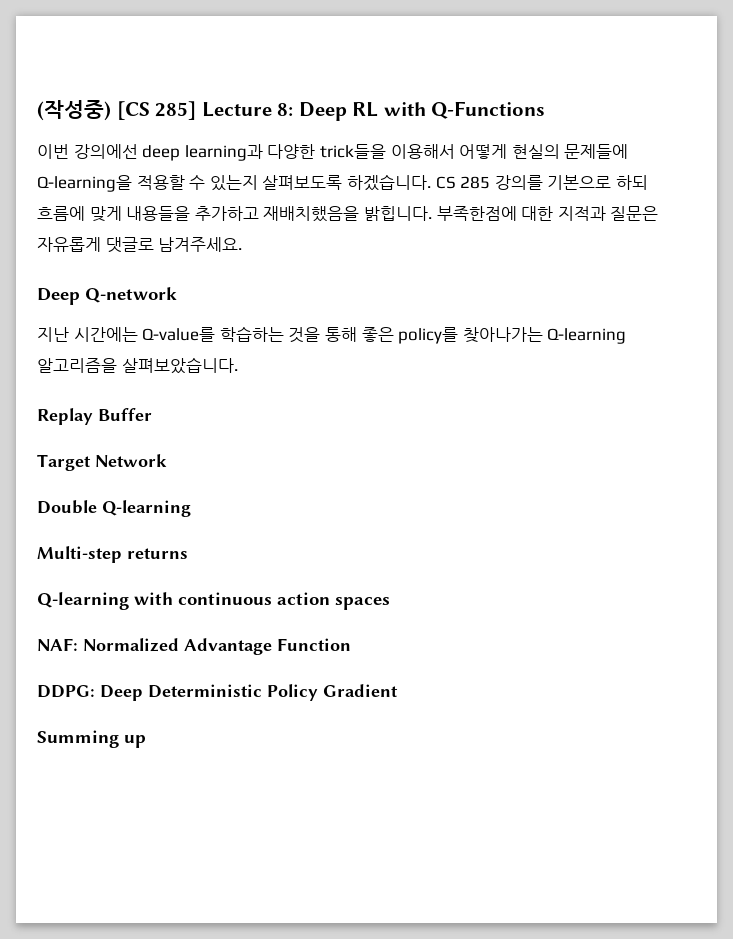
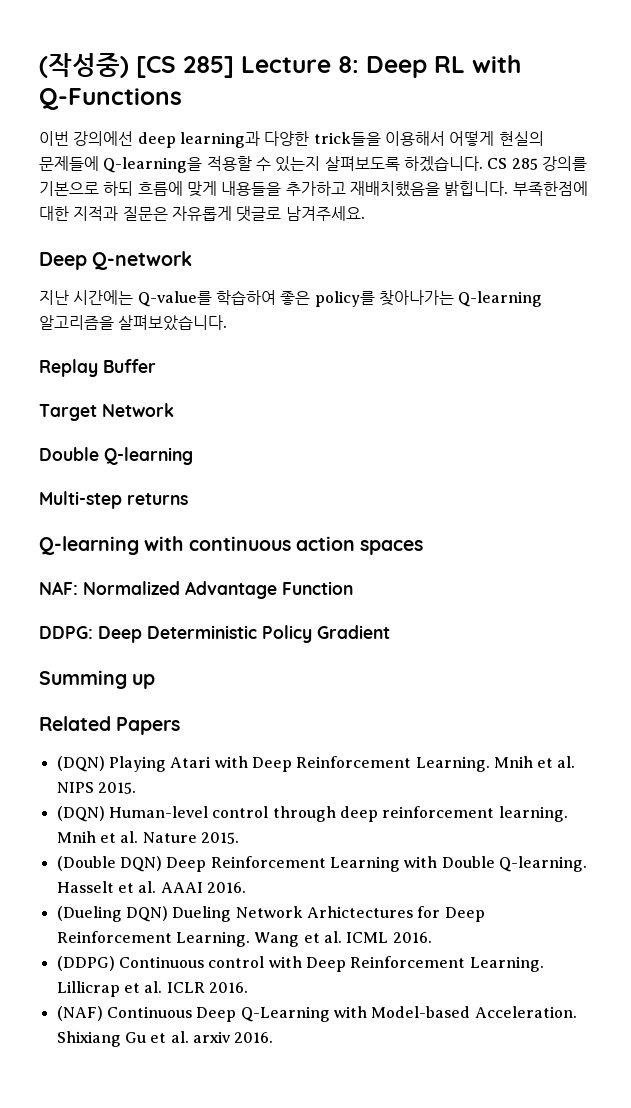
- 지난 시간에는 Q-value를 학습하는 것을 통해 좋은 policy를 찾아나가는 Q-learning 알고리즘을 살펴보았습니다.
+ 지난 시간에는 Q-value를 학습하여 좋은 policy를 찾아나가는 Q-learning 알고리즘을 살펴보았습니다.
+ Related Papers
+ (DQN) Playing Atari with Deep Reinforcement Learning. Mnih et al. NIPS 2015.
+ (DQN) Human-level control through deep reinforcement learning. Mnih et al. Nature 2015.
+ (Double DQN) Deep Reinforcement Learning with Double Q-learning. Hasselt et al. AAAI 2016.
+ (Dueling DQN) Dueling Network Arhictectures for Deep Reinforcement Learning. Wang et al. ICML 2016.
+ (DDPG) Continuous control with Deep Reinforcement Learning. Lillicrap et al. ICLR 2016.
+ (NAF) Continuous Deep Q-Learning with Model-based Acceleration. Shixiang Gu et al. arxiv 2016.

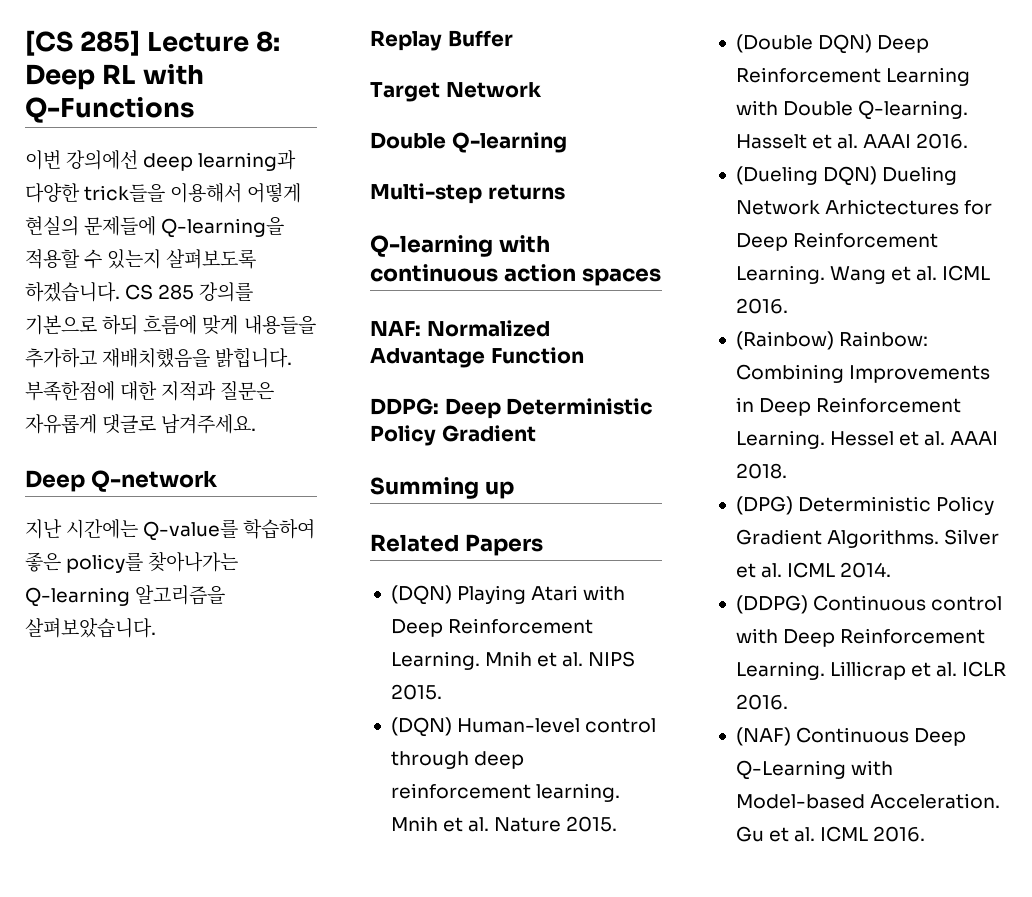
- (작성중) [CS 285] Lecture 8: Deep RL with Q-Functions
+ [CS 285] Lecture 8: Deep RL with Q-Functions
+ (Rainbow) Rainbow: Combining Improvements in Deep Reinforcement Learning. Hessel et al. AAAI 2018.
+ (DPG) Deterministic Policy Gradient Algorithms. Silver et al. ICML 2014.
- Shixiang Gu et al. arxiv 2016.
+ Gu et al. ICML 2016.

